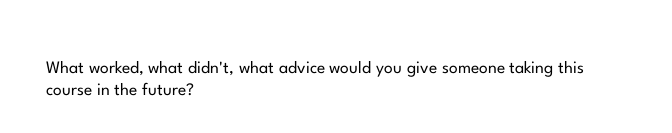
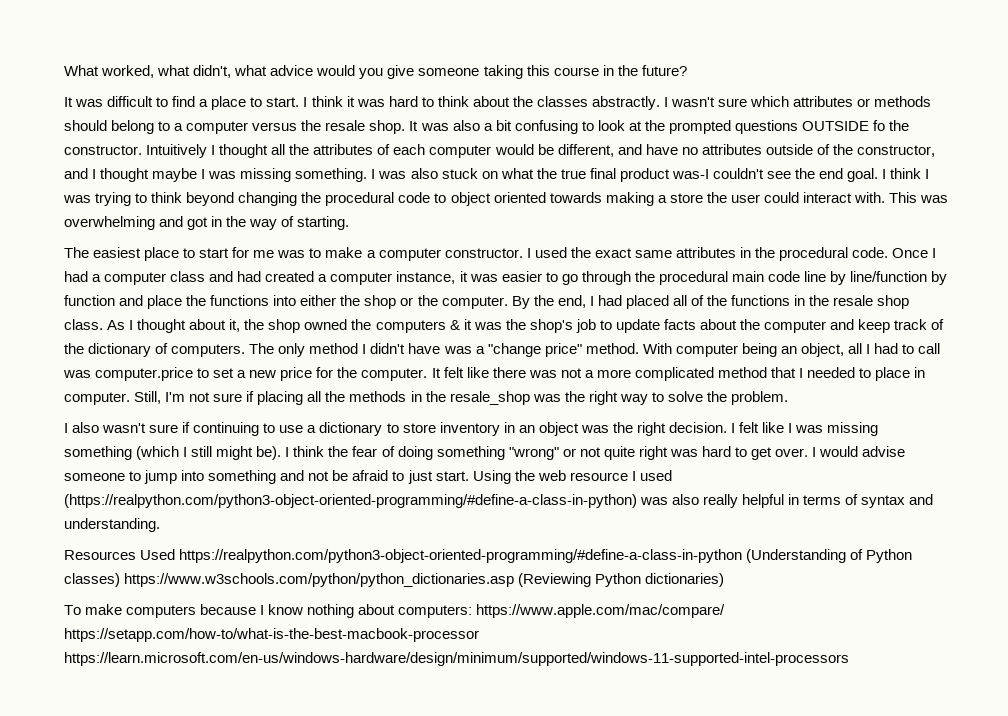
+ It was difficult to find a place to start. I think it was hard to think about the classes abstractly. I wasn't sure which attributes or methods should belong to a computer versus the resale shop. It was also a bit confusing to look at the prompted questions OUTSIDE fo the constructor. Intuitively I thought all the attributes of each computer would be different, and have no attributes outside of the constructor, and I thought maybe I was missing something. I was also stuck on what the true final product was-I couldn't see the end goal. I think I was trying to think beyond changing the procedural code to object oriented towards making a store the user could interact with. This was overwhelming and got in the way of starting.
+ The easiest place to start for me was to make a computer constructor. I used the exact same attributes in the procedural code. Once I had a computer class and had created a computer instance, it was easier to go through the procedural main code line by line/function by function and place the functions into either the shop or the computer. By the end, I had placed all of the functions in the resale shop class. As I thought about it, the shop owned the computers & it was the shop's job to update facts about the computer and keep track of the dictionary of computers. The only method I didn't have was a "change price" method. With computer being an object, all I had to call was computer.price to set a new price for the computer. It felt like there was not a more complicated method that I needed to place in computer. Still, I'm not sure if placing all the methods in the resale_shop was the right way to solve the problem.
+ I also wasn't sure if continuing to use a dictionary to store inventory in an object was the right decision. I felt like I was missing something (which I still might be). I think the fear of doing something "wrong" or not quite right was hard to get over. I would advise someone to jump into something and not be afraid to just start. Using the web resource I used (https://realpython.com/python3-object-oriented-programming/#define-a-class-in-python) was also really helpful in terms of syntax and understanding.
+ Resources Used https://realpython.com/python3-object-oriented-programming/#define-a-class-in-python (Understanding of Python classes) https://www.w3schools.com/python/python_dictionaries.asp (Reviewing Python dictionaries)
+ To make computers because I know nothing about computers: https://www.apple.com/mac/compare/ https://setapp.com/how-to/what-is-the-best-macbook-processor https://learn.microsoft.com/en-us/windows-hardware/design/minimum/supported/windows-11-supported-intel-processors

